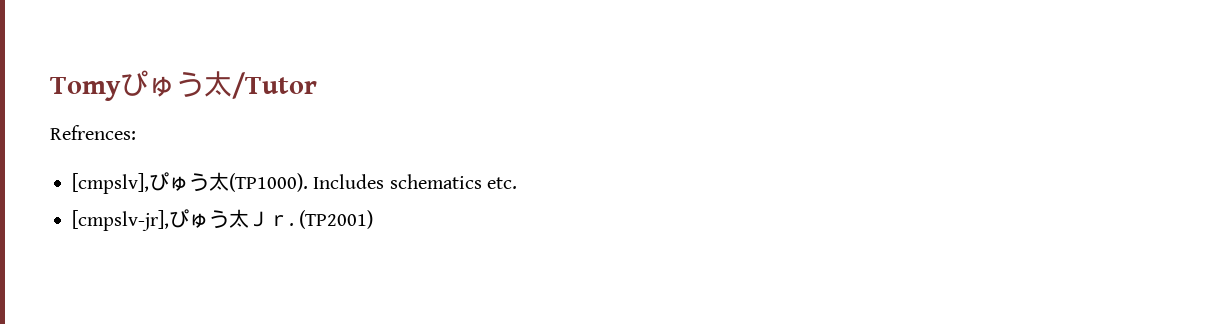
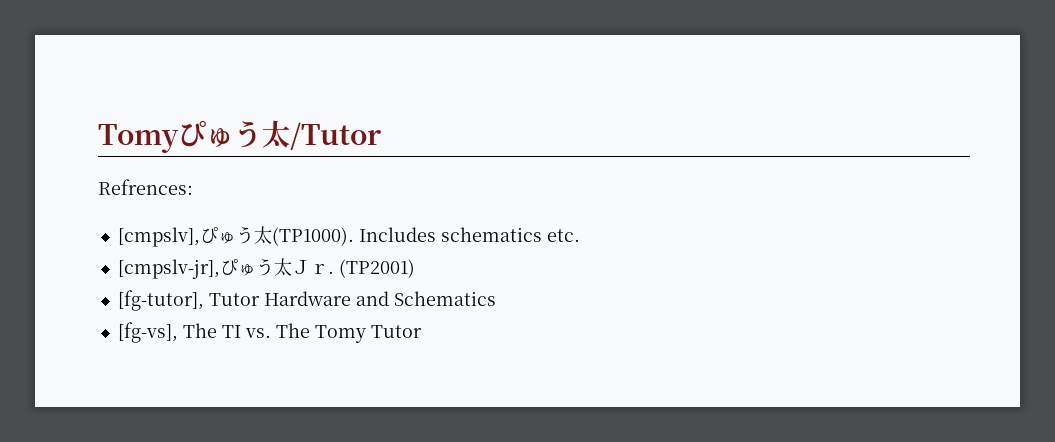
+ [fg-tutor], Tutor Hardware and Schematics
+ [fg-vs], The TI vs. The Tomy Tutor

